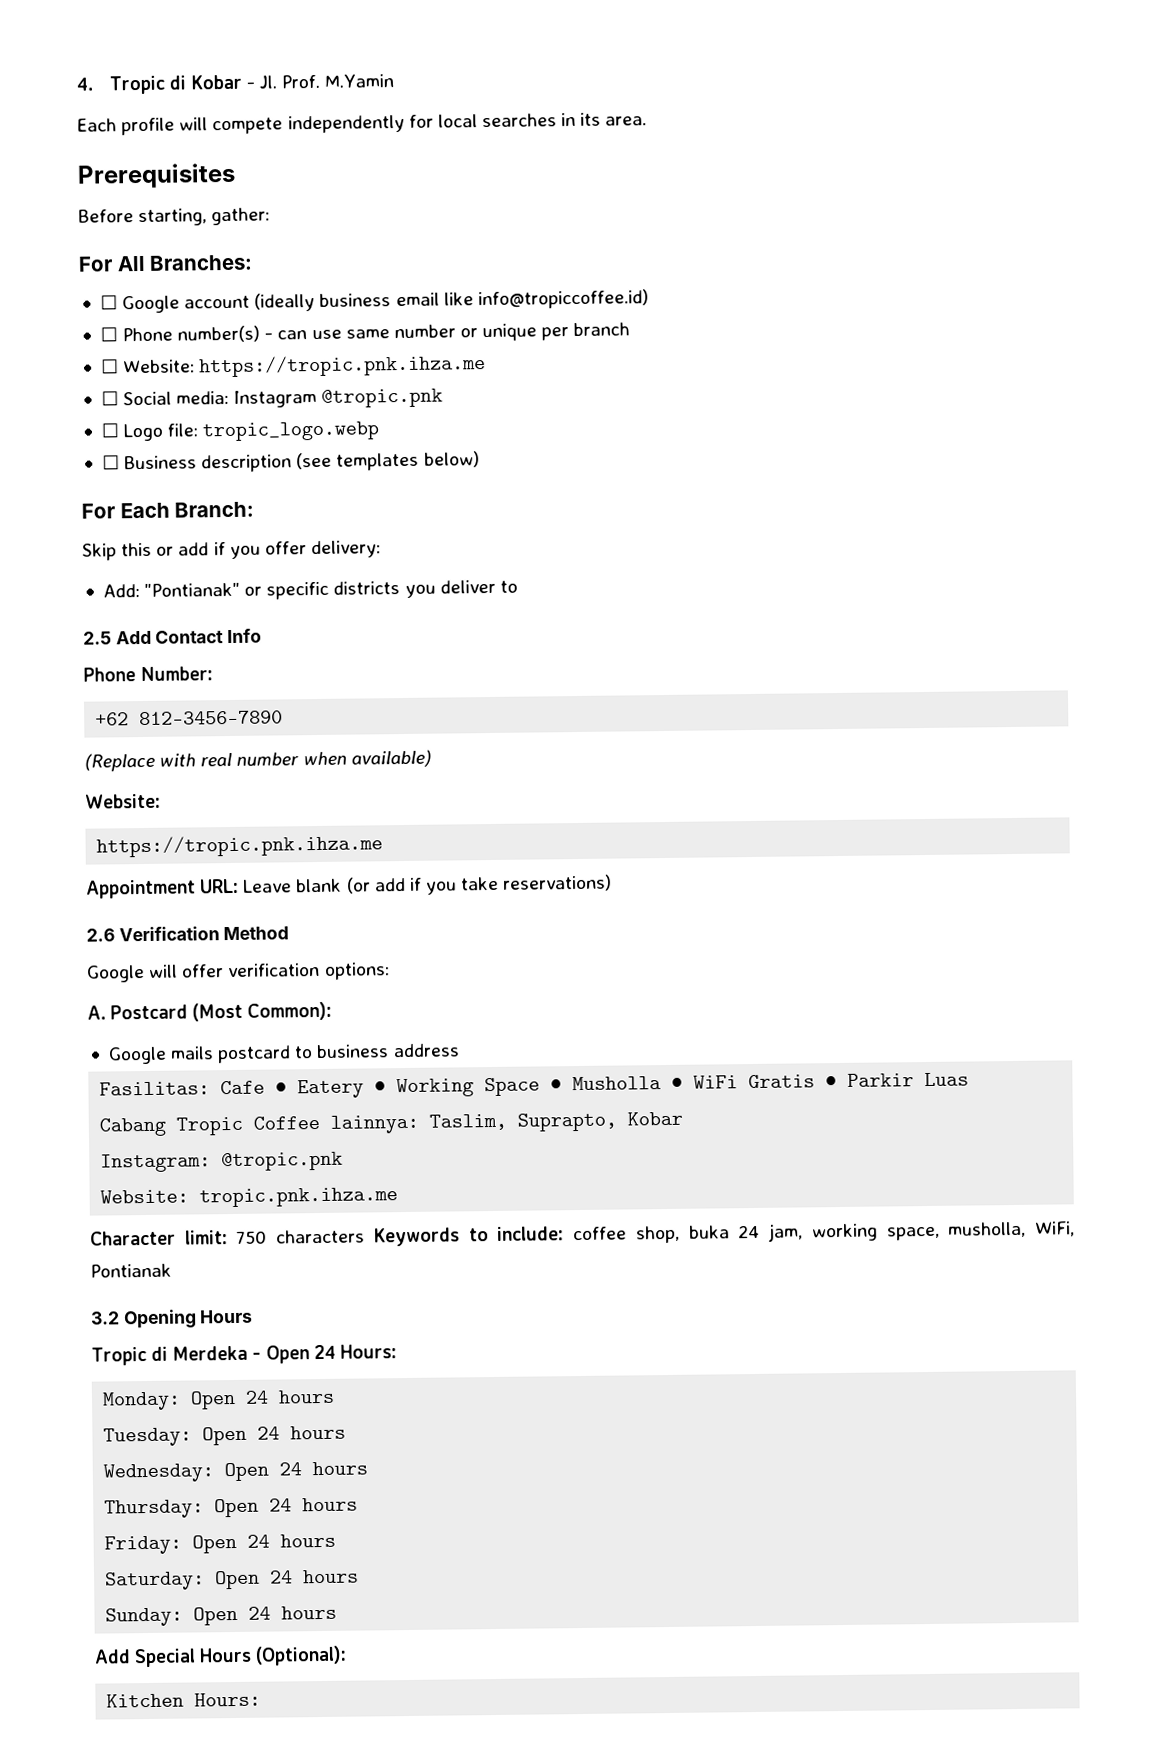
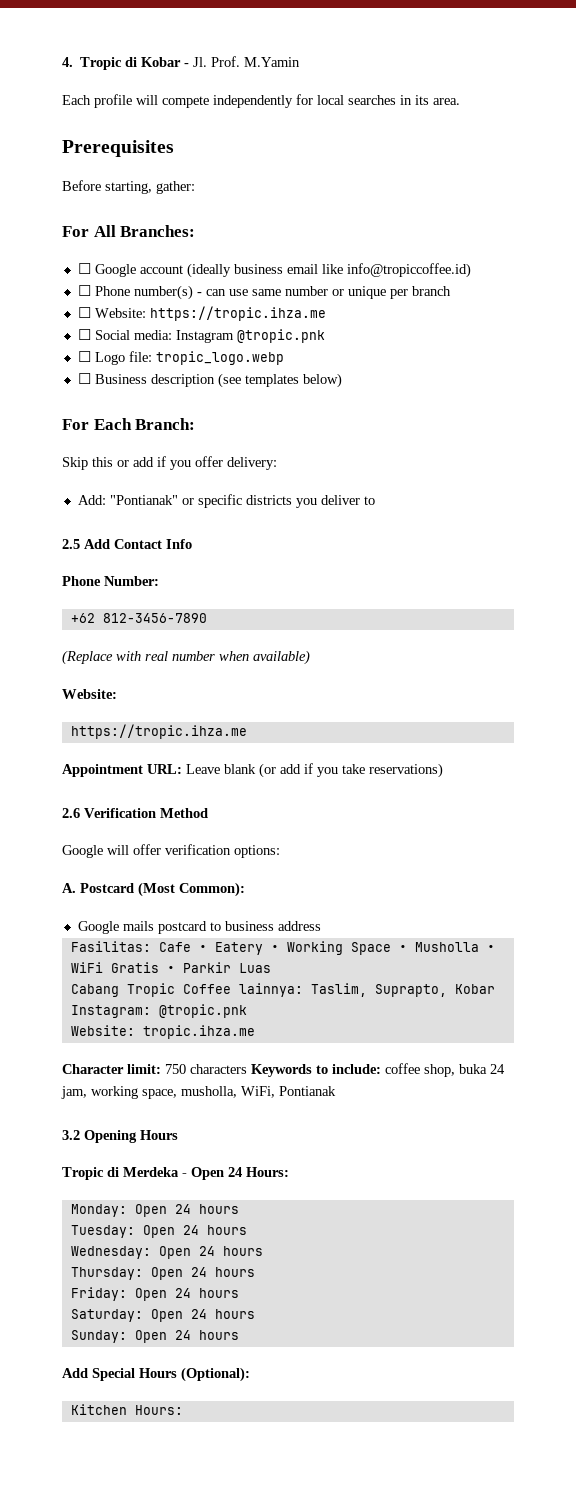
- ☐ Website: https://tropic.pnk.ihza.me
+ ☐ Website: https://tropic.ihza.me
  (Replace with real number when available)
  Website:
- https://tropic.pnk.ihza.me
+ https://tropic.ihza.me
- Website: tropic.pnk.ihza.me
+ Website: tropic.ihza.me

